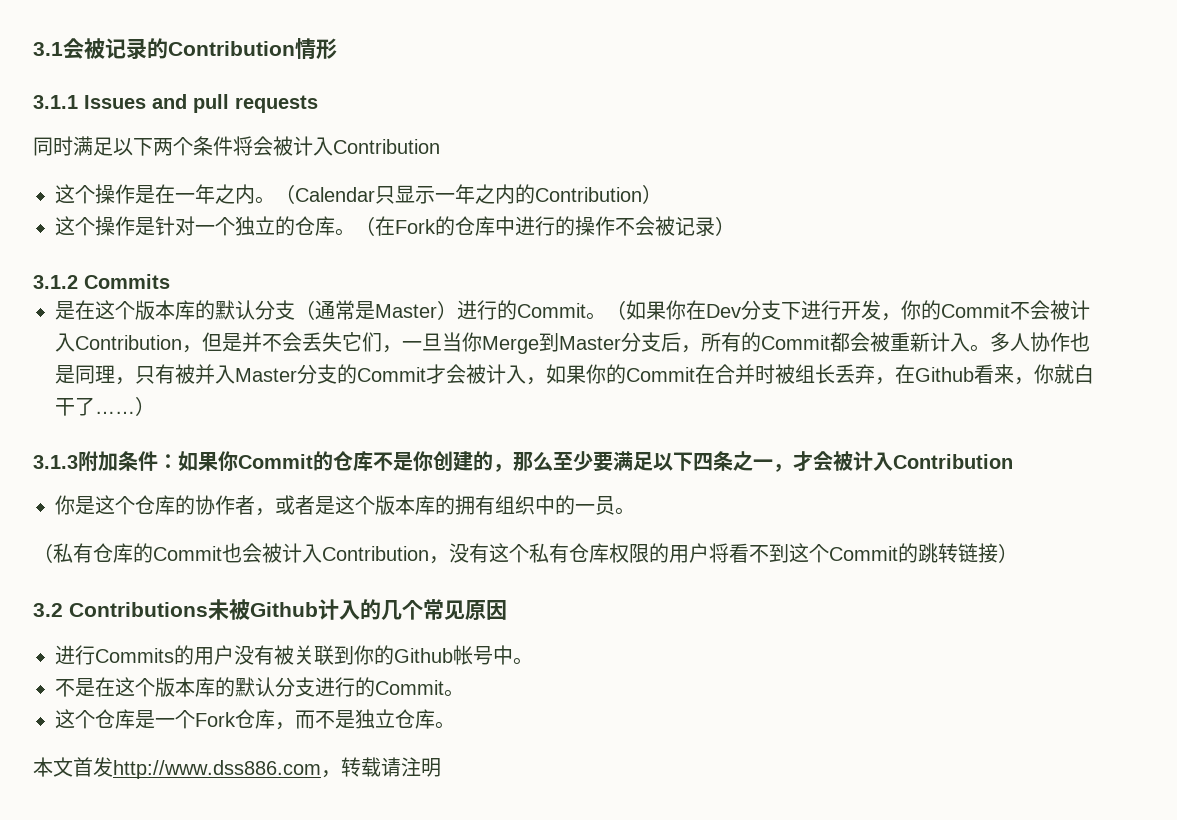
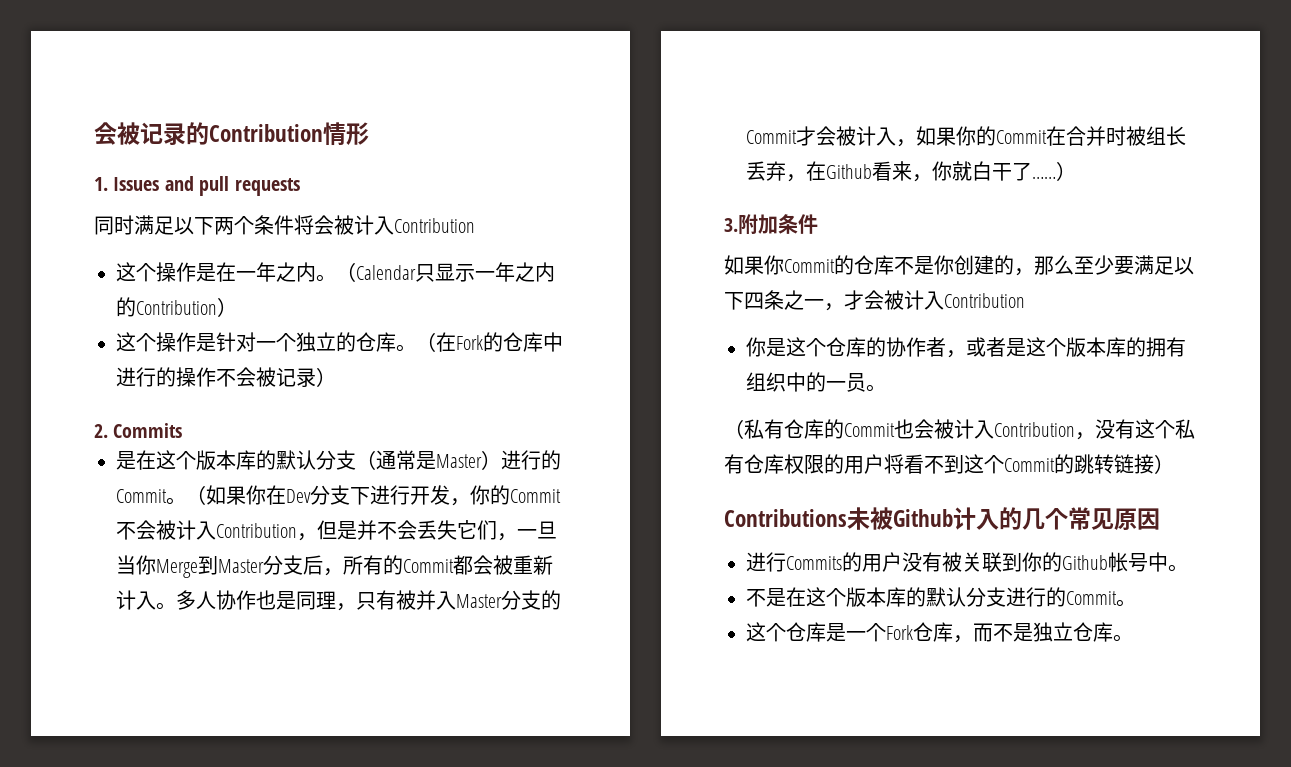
- 3.1会被记录的Contribution情形
+ 会被记录的Contribution情形
- 3.1.1 Issues and pull requests
+ 1. Issues and pull requests
- 3.1.2 Commits
+ 2. Commits
- 3.1.3附加条件：如果你Commit的仓库不是你创建的，那么至少要满足以下四条之一，才会被计入Contribution
+ 3.附加条件
+ 如果你Commit的仓库不是你创建的，那么至少要满足以下四条之一，才会被计入Contribution
- 3.2 Contributions未被Github计入的几个常见原因
+ Contributions未被Github计入的几个常见原因
- 本文首发http://www.dss886.com，转载请注明

